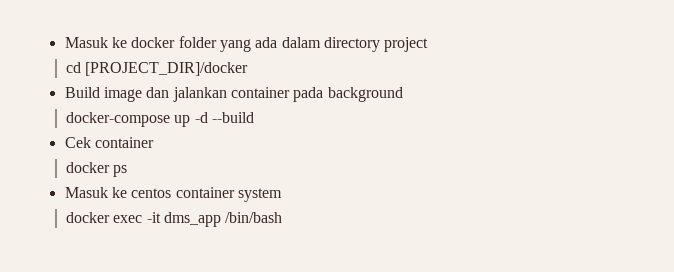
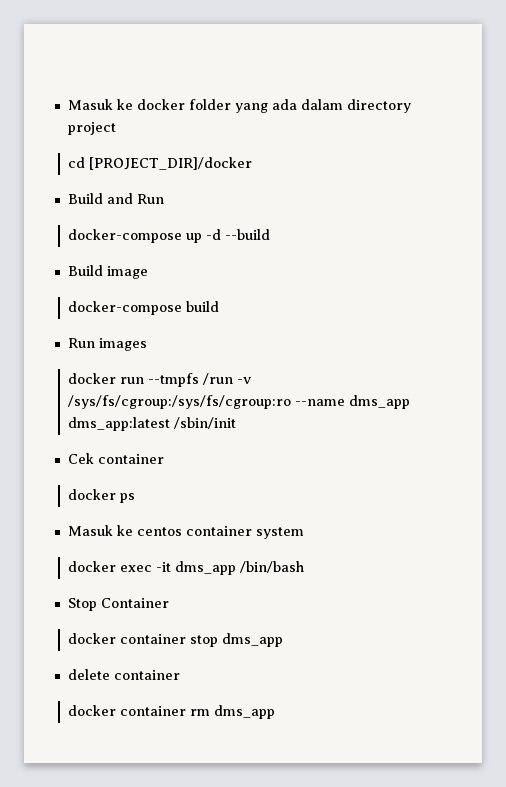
- Build image dan jalankan container pada background
+ Build and Run
  docker-compose up -d --build
+ Build image
+ docker-compose build
+ Run images
+ docker run --tmpfs /run -v /sys/fs/cgroup:/sys/fs/cgroup:ro --name dms_app dms_app:latest /sbin/init
+ Stop Container
+ docker container stop dms_app
+ delete container
+ docker container rm dms_app

